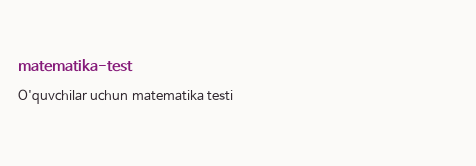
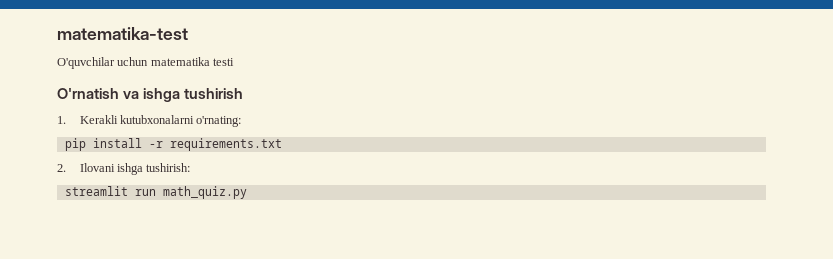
+ O'rnatish va ishga tushirish
+ 1. Kerakli kutubxonalarni o'rnating:
+ pip install -r requirements.txt
+ 2. Ilovani ishga tushirish:
+ streamlit run math_quiz.py

